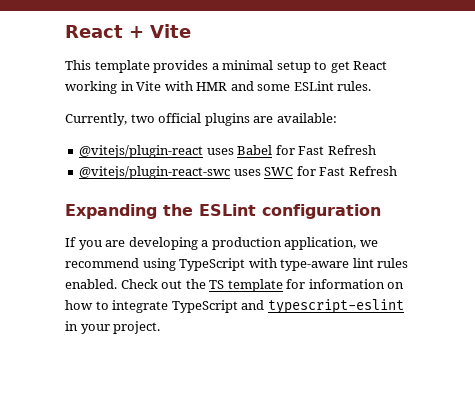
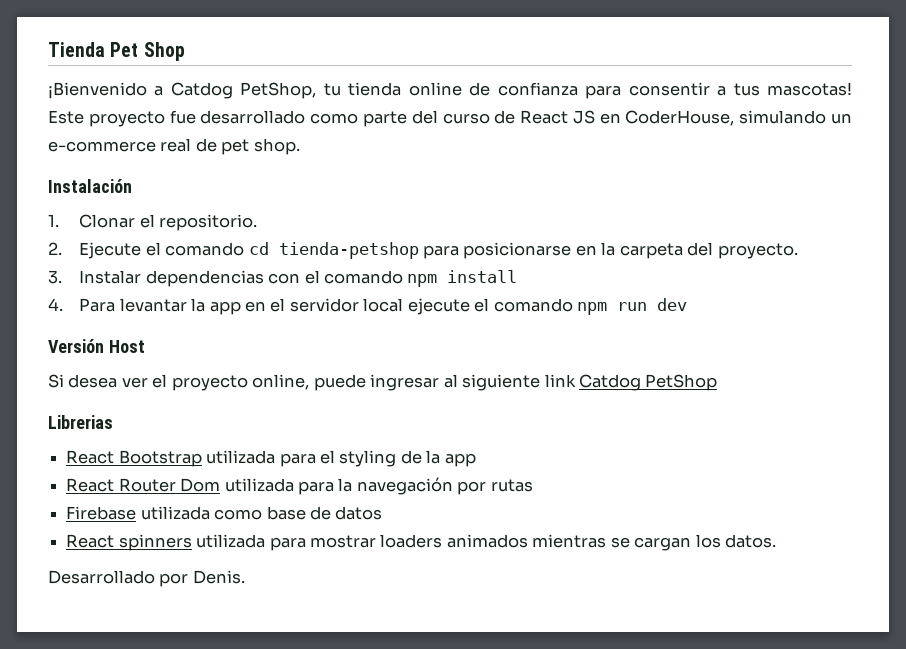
- React + Vite
- This template provides a minimal setup to get React working in Vite with HMR and some ESLint rules.
- Currently, two official plugins are available:
- @vitejs/plugin-react uses Babel for Fast Refresh
- @vitejs/plugin-react-swc uses SWC for Fast Refresh
- Expanding the ESLint configuration
- If you are developing a production application, we recommend using TypeScript with type-aware lint rules enabled. Check out the TS template for information on how to integrate TypeScript and typescript-eslint in your project.
+ Tienda Pet Shop
+ ¡Bienvenido a Catdog PetShop, tu tienda online de confianza para consentir a tus mascotas! Este proyecto fue desarrollado como parte del curso de React JS en CoderHouse, simulando un e-commerce real de pet shop.
+ Instalación
+ 1. Clonar el repositorio.
+ 2. Ejecute el comando cd tienda-petshop para posicionarse en la carpeta del proyecto.
+ 3. Instalar dependencias con el comando npm install
+ 4. Para levantar la app en el servidor local ejecute el comando npm run dev
+ Versión Host
+ Si desea ver el proyecto online, puede ingresar al siguiente link Catdog PetShop
+ Librerias
+ React Bootstrap utilizada para el styling de la app
+ React Router Dom utilizada para la navegación por rutas
+ Firebase utilizada como base de datos
+ React spinners utilizada para mostrar loaders animados mientras se cargan los datos.
+ Desarrollado por Denis.

